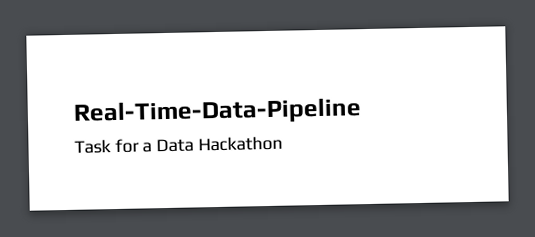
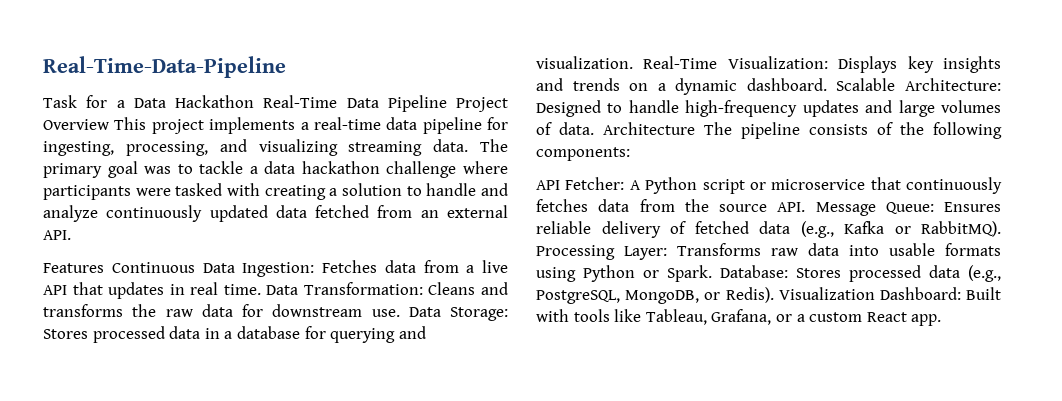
- Task for a Data Hackathon
+ Task for a Data Hackathon Real-Time Data Pipeline Project Overview This project implements a real-time data pipeline for ingesting, processing, and visualizing streaming data. The primary goal was to tackle a data hackathon challenge where participants were tasked with creating a solution to handle and analyze continuously updated data fetched from an external API.
+ Features Continuous Data Ingestion: Fetches data from a live API that updates in real time. Data Transformation: Cleans and transforms the raw data for downstream use. Data Storage: Stores processed data in a database for querying and visualization. Real-Time Visualization: Displays key insights and trends on a dynamic dashboard. Scalable Architecture: Designed to handle high-frequency updates and large volumes of data. Architecture The pipeline consists of the following components:
+ API Fetcher: A Python script or microservice that continuously fetches data from the source API. Message Queue: Ensures reliable delivery of fetched data (e.g., Kafka or RabbitMQ). Processing Layer: Transforms raw data into usable formats using Python or Spark. Database: Stores processed data (e.g., PostgreSQL, MongoDB, or Redis). Visualization Dashboard: Built with tools like Tableau, Grafana, or a custom React app.

